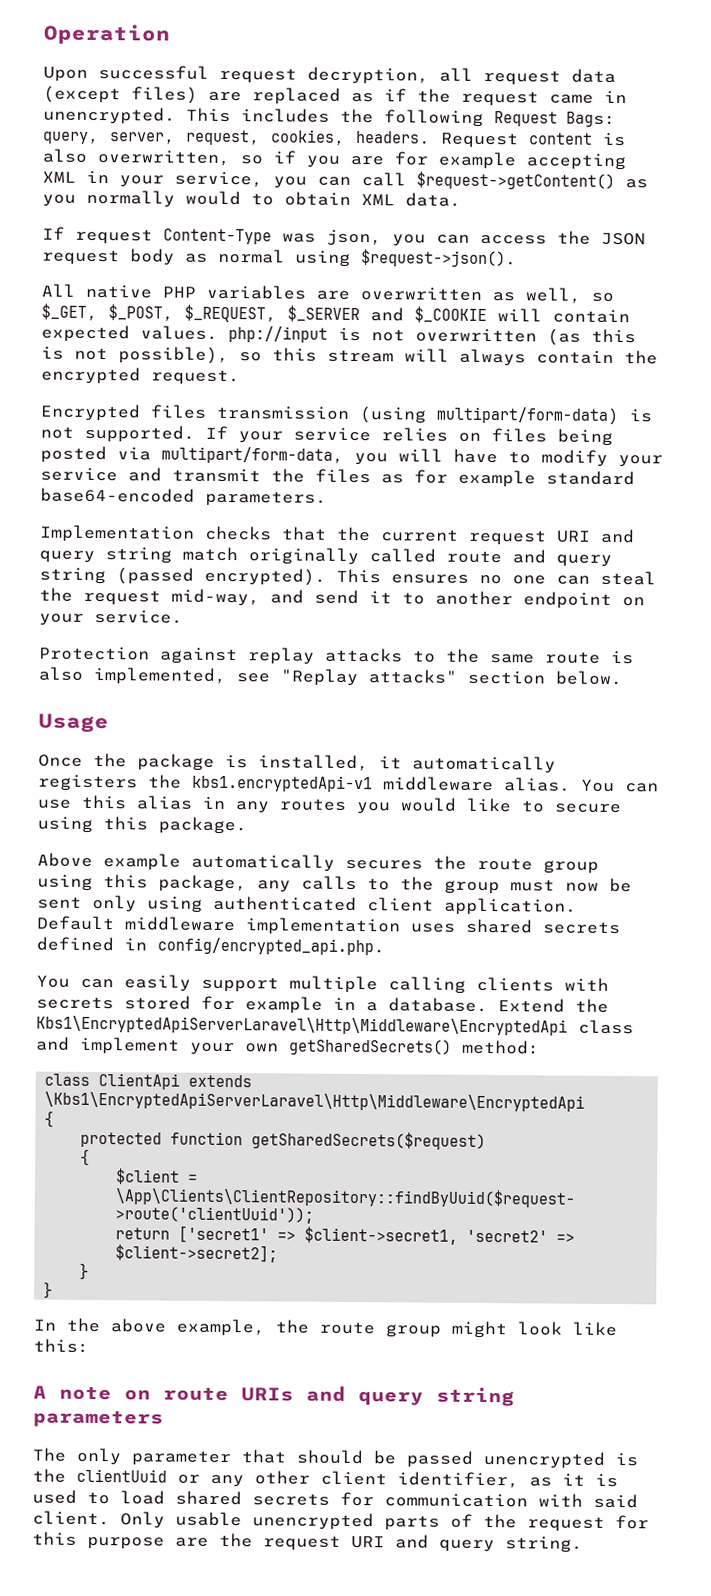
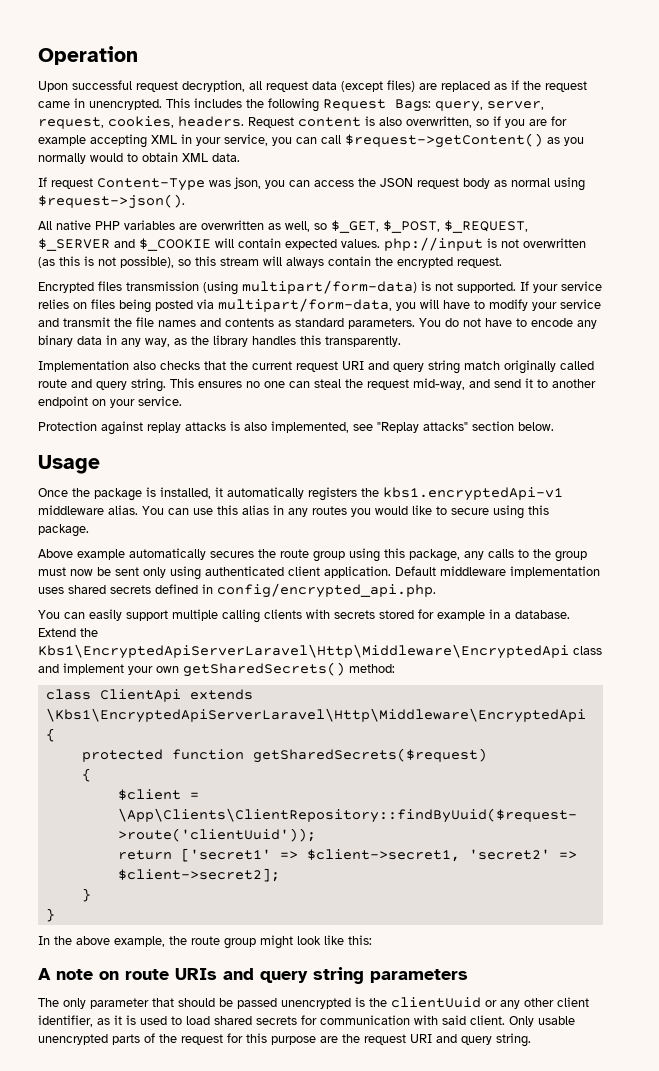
- If your service relies on files being posted via multipart/form-data, you will have to modify your service and transmit the files as for example standard base64-encoded parameters.
+ If your service relies on files being posted via multipart/form-data, you will have to modify your service and transmit the file names and contents as standard parameters. You do not have to encode any binary data in any way, as the library handles this transparently.
- Implementation checks that the current request URI and query string match originally called route and query string (passed encrypted).
+ Implementation also checks that the current request URI and query string match originally called route and query string.
- Protection against replay attacks to the same route is also implemented, see "Replay attacks" section below.
+ Protection against replay attacks is also implemented, see "Replay attacks" section below.

